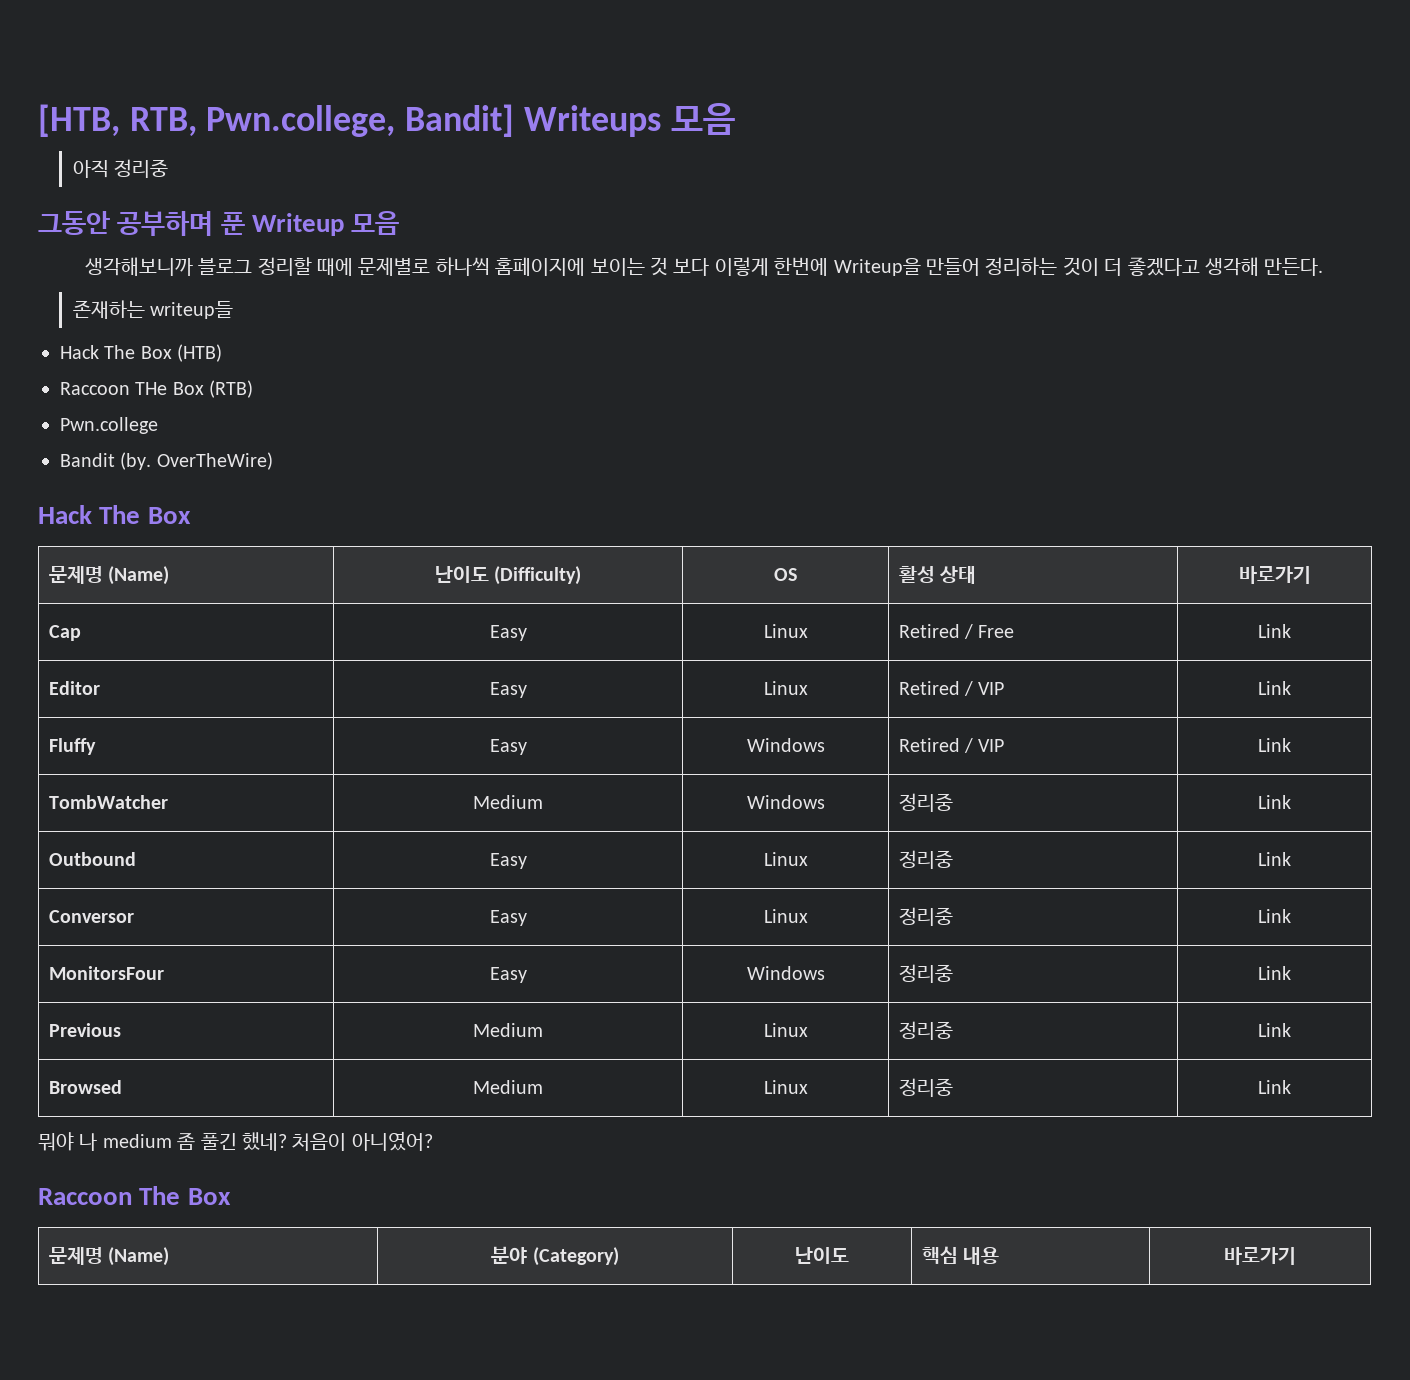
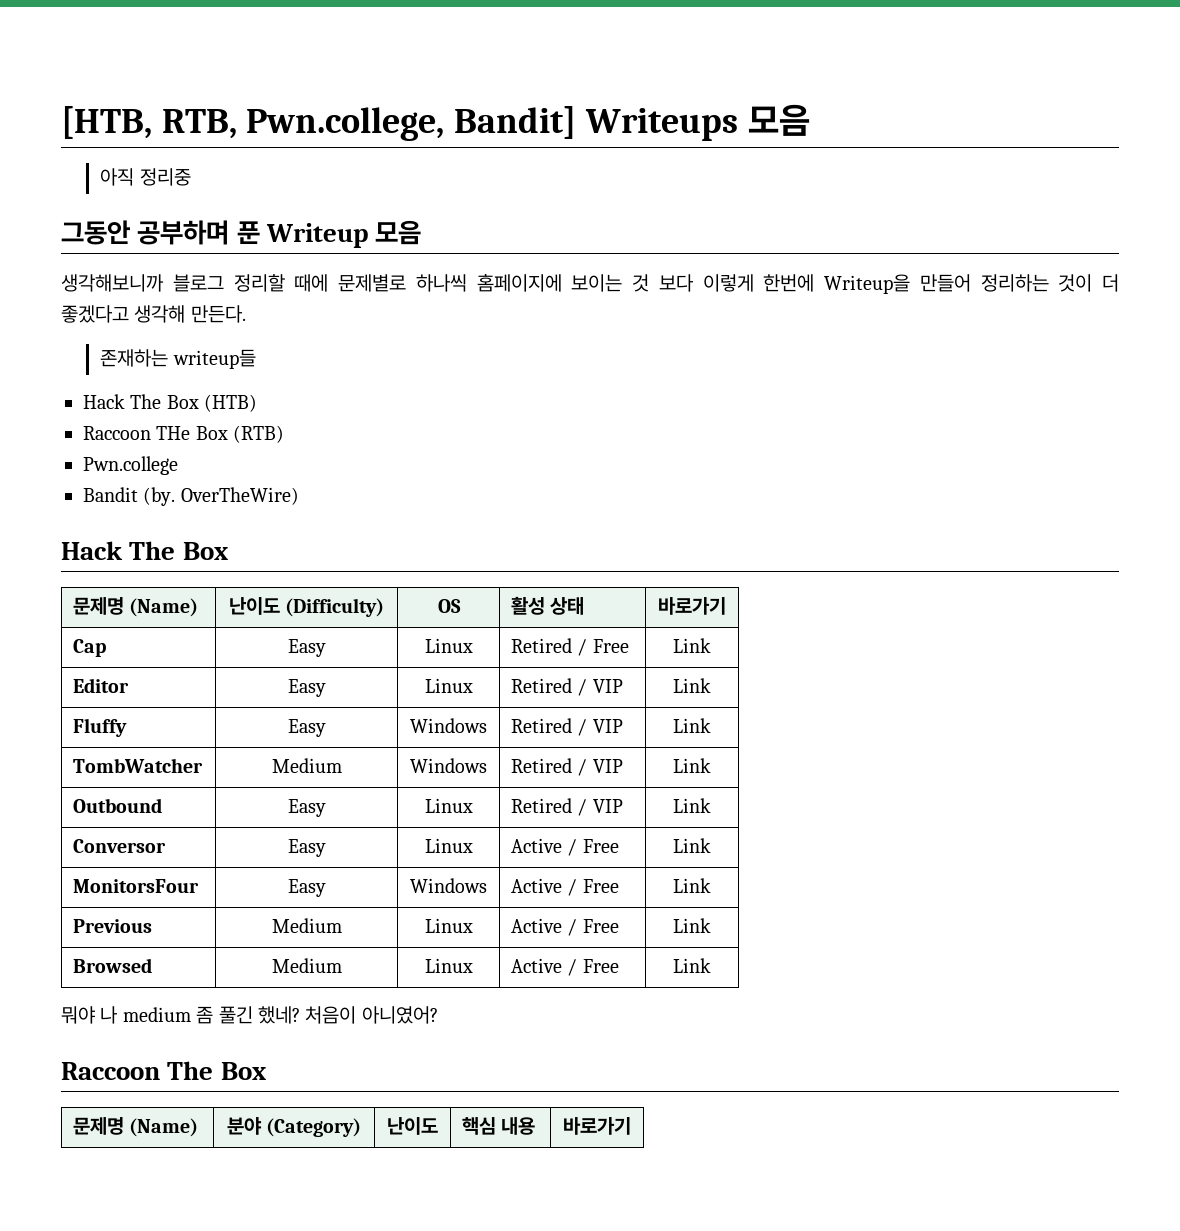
- TombWatcher | Medium | Windows | 정리중 | Link
+ TombWatcher | Medium | Windows | Retired / VIP | Link
- Outbound | Easy | Linux | 정리중 | Link
+ Outbound | Easy | Linux | Retired / VIP | Link
- Conversor | Easy | Linux | 정리중 | Link
+ Conversor | Easy | Linux | Active / Free | Link
- MonitorsFour | Easy | Windows | 정리중 | Link
+ MonitorsFour | Easy | Windows | Active / Free | Link
- Previous | Medium | Linux | 정리중 | Link
+ Previous | Medium | Linux | Active / Free | Link
- Browsed | Medium | Linux | 정리중 | Link
+ Browsed | Medium | Linux | Active / Free | Link

